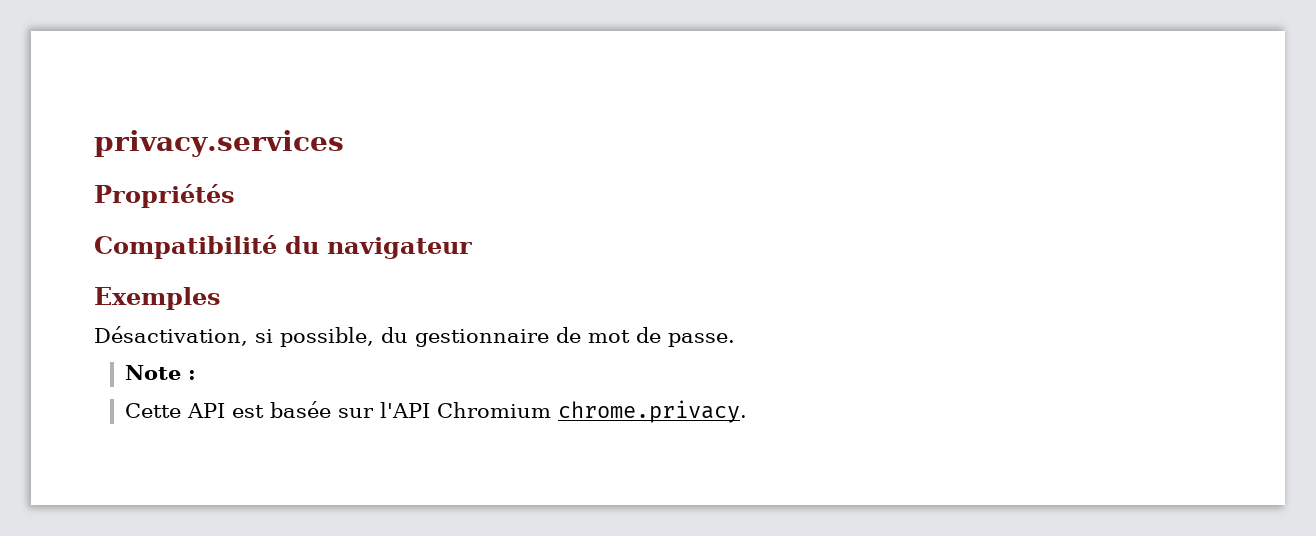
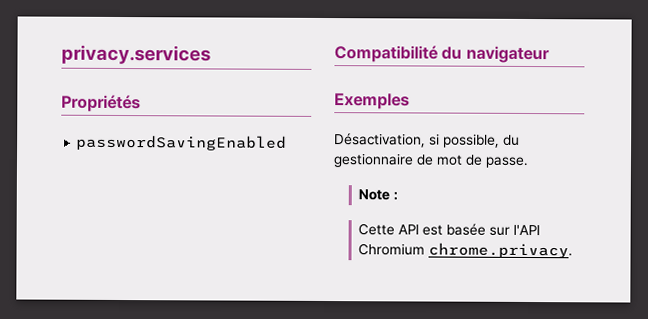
+ passwordSavingEnabled

